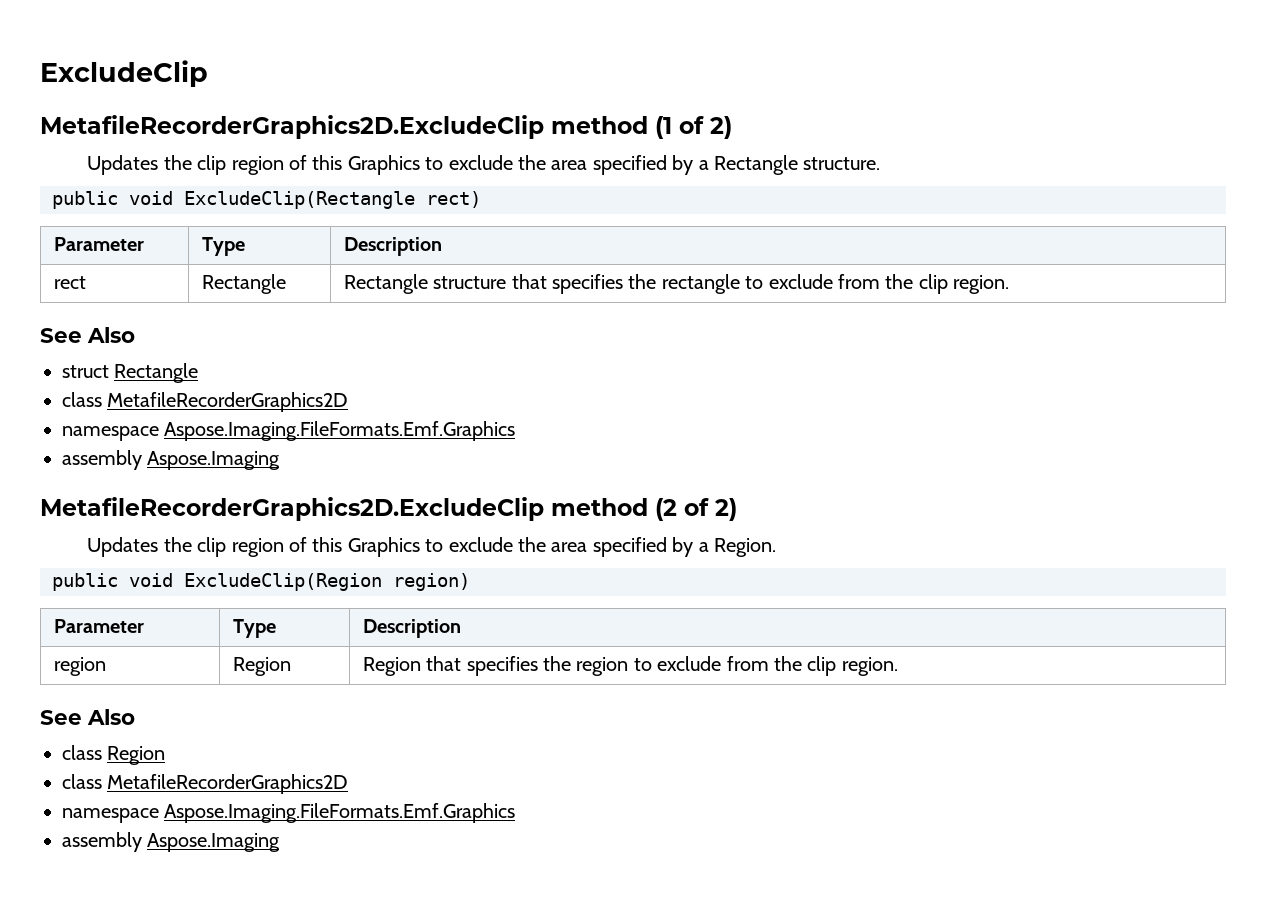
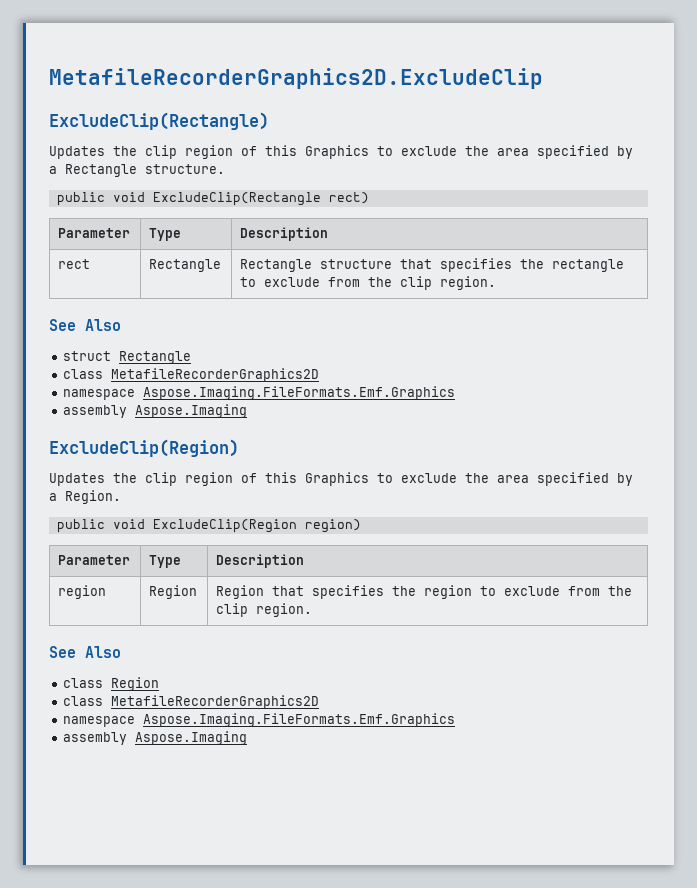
- ExcludeClip
- MetafileRecorderGraphics2D.ExcludeClip method (1 of 2)
+ MetafileRecorderGraphics2D.ExcludeClip
+ ExcludeClip(Rectangle)
- MetafileRecorderGraphics2D.ExcludeClip method (2 of 2)
+ ExcludeClip(Region)

